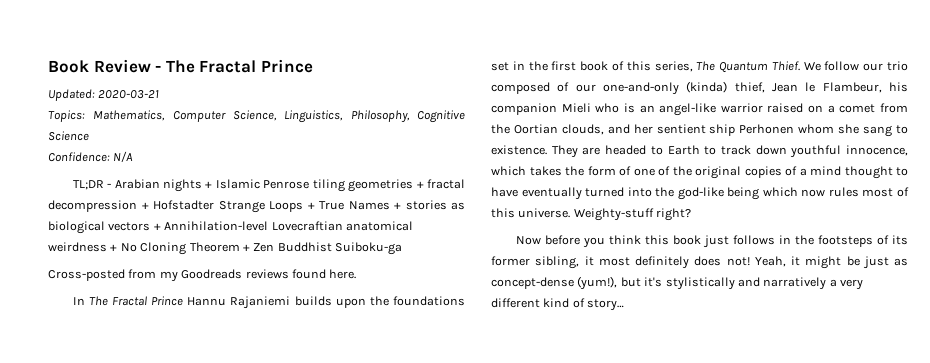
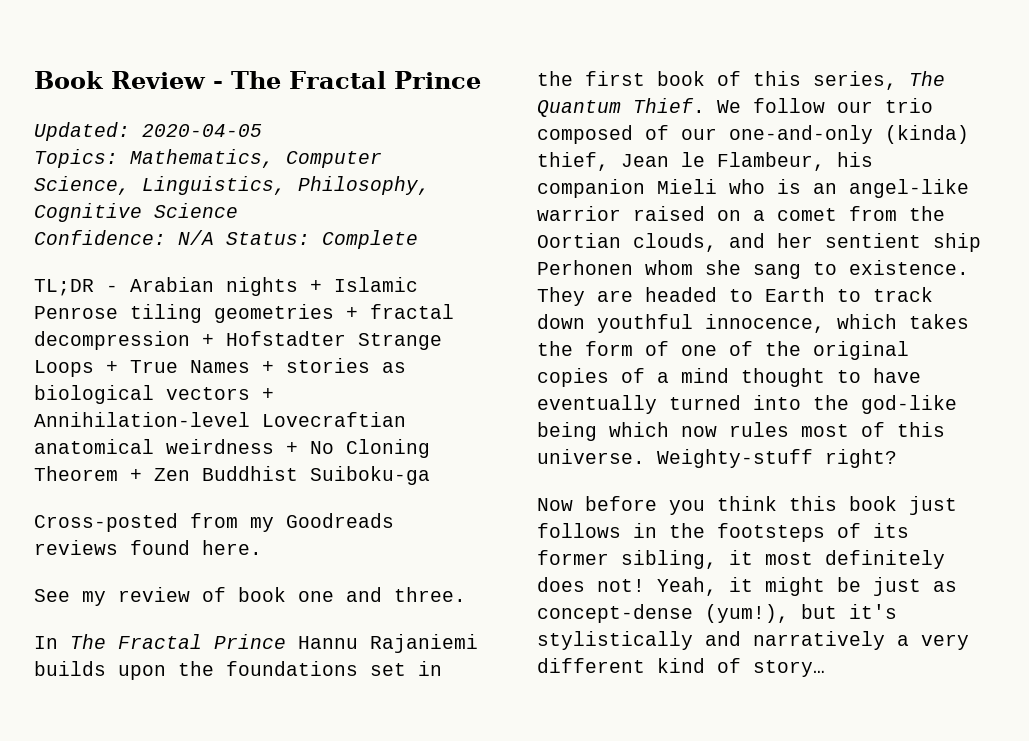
- Updated: 2020-03-21
+ Updated: 2020-04-05
- Confidence: N/A
+ Confidence: N/A Status: Complete
+ See my review of book one and three.

